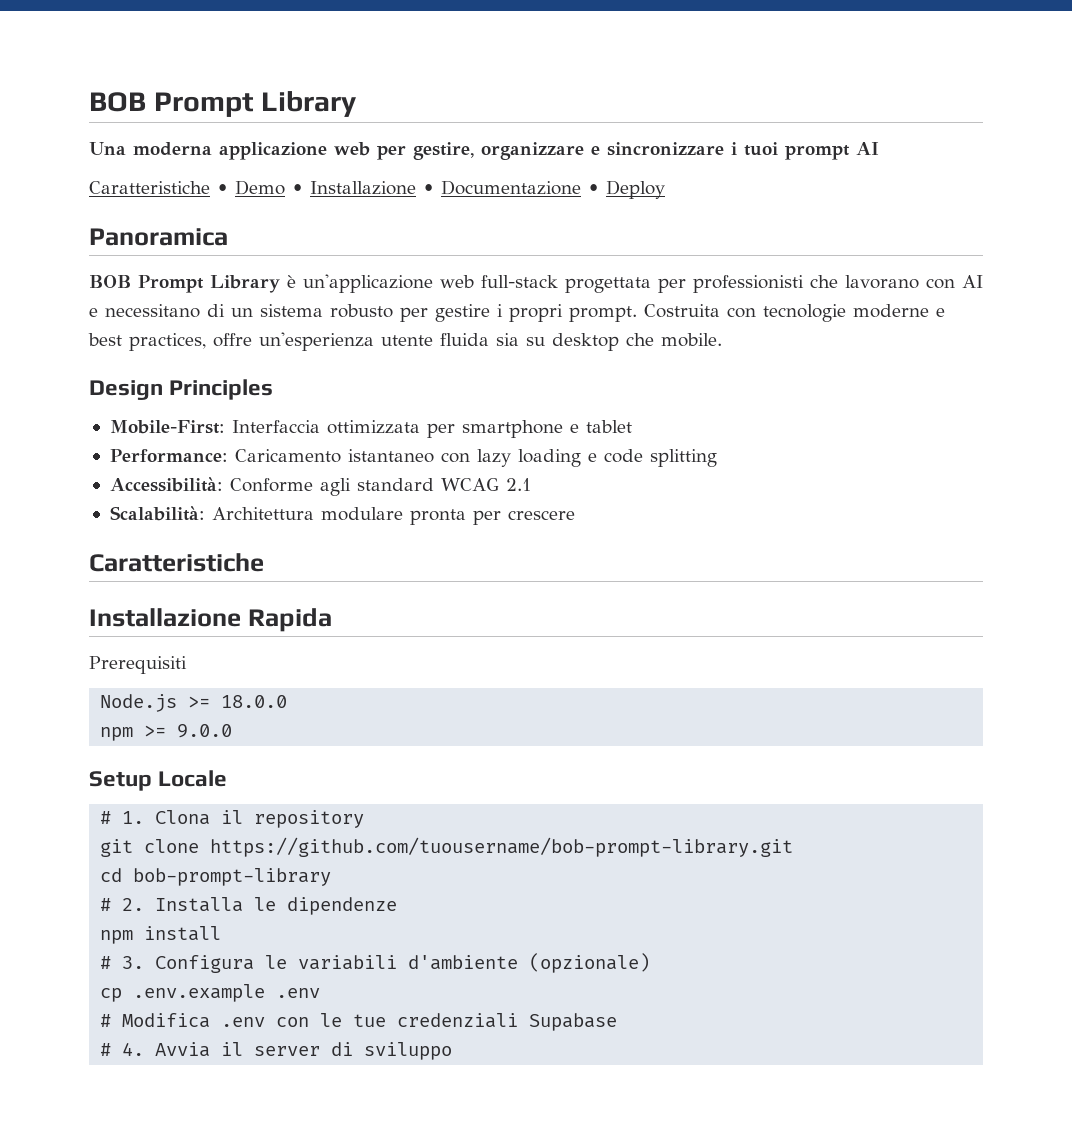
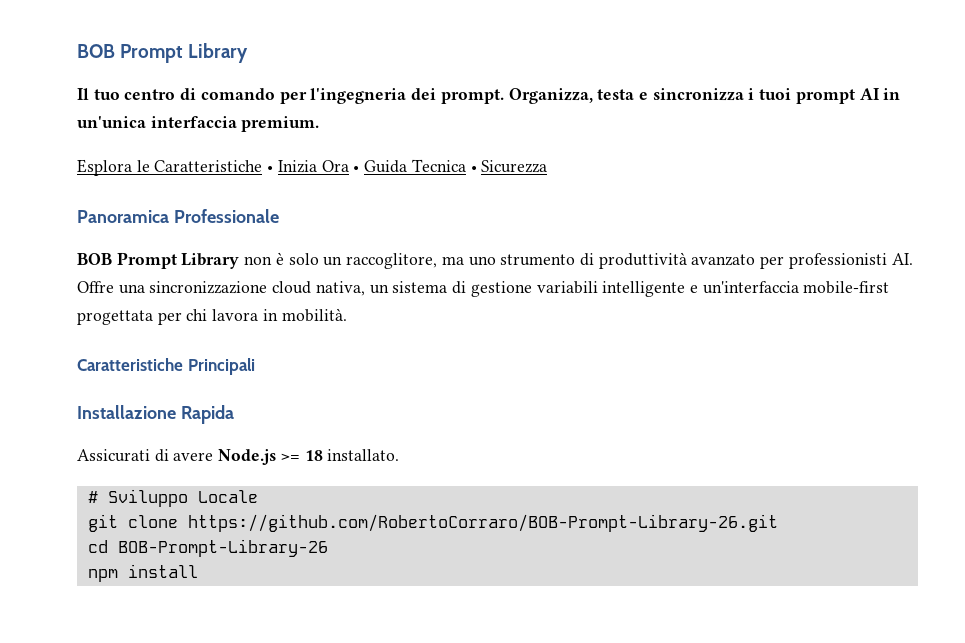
- Una moderna applicazione web per gestire, organizzare e sincronizzare i tuoi prompt AI
- Caratteristiche • Demo • Installazione • Documentazione • Deploy
+ Il tuo centro di comando per l'ingegneria dei prompt. Organizza, testa e sincronizza i tuoi prompt AI in un'unica interfaccia premium.
+ Esplora le Caratteristiche • Inizia Ora • Guida Tecnica • Sicurezza
- Panoramica
- BOB Prompt Library è un'applicazione web full-stack progettata per professionisti che lavorano con AI e necessitano di un sistema robusto per gestire i propri prompt. Costruita con tecnologie moderne e best practices, offre un'esperienza utente fluida sia su desktop che mobile.
- Design Principles
- Mobile-First: Interfaccia ottimizzata per smartphone e tablet
- Performance: Caricamento istantaneo con lazy loading e code splitting
- Accessibilità: Conforme agli standard WCAG 2.1
- Scalabilità: Architettura modulare pronta per crescere
- Caratteristiche
+ Panoramica Professionale
+ BOB Prompt Library non è solo un raccoglitore, ma uno strumento di produttività avanzato per professionisti AI. Offre una sincronizzazione cloud nativa, un sistema di gestione variabili intelligente e un'interfaccia mobile-first progettata per chi lavora in mobilità.
+ Caratteristiche Principali
- Prerequisiti
- Node.js >= 18.0.0
- npm >= 9.0.0
- Setup Locale
- # 1. Clona il repository
+ Assicurati di avere Node.js >= 18 installato.
+ # Sviluppo Locale
- git clone https://github.com/tuousername/bob-prompt-library.git
+ git clone https://github.com/RobertoCorraro/BOB-Prompt-Library-26.git
- cd bob-prompt-library
- # 2. Installa le dipendenze
+ cd BOB-Prompt-Library-26
  npm install
- # 3. Configura le variabili d'ambiente (opzionale)
- cp .env.example .env
- # Modifica .env con le tue credenziali Supabase
- # 4. Avvia il server di sviluppo

